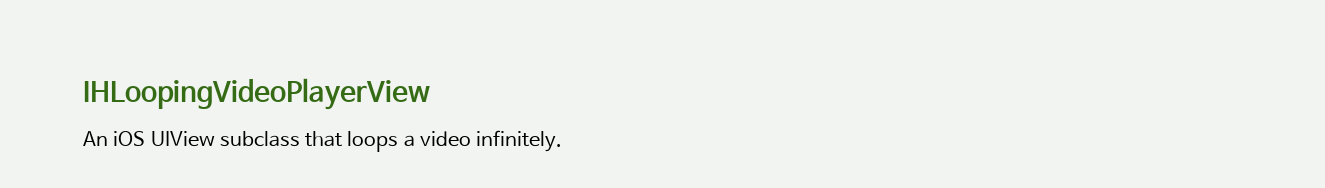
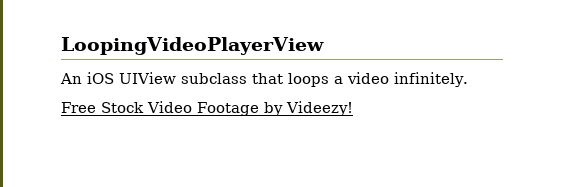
- IHLoopingVideoPlayerView
+ LoopingVideoPlayerView
+ Free Stock Video Footage by Videezy!

